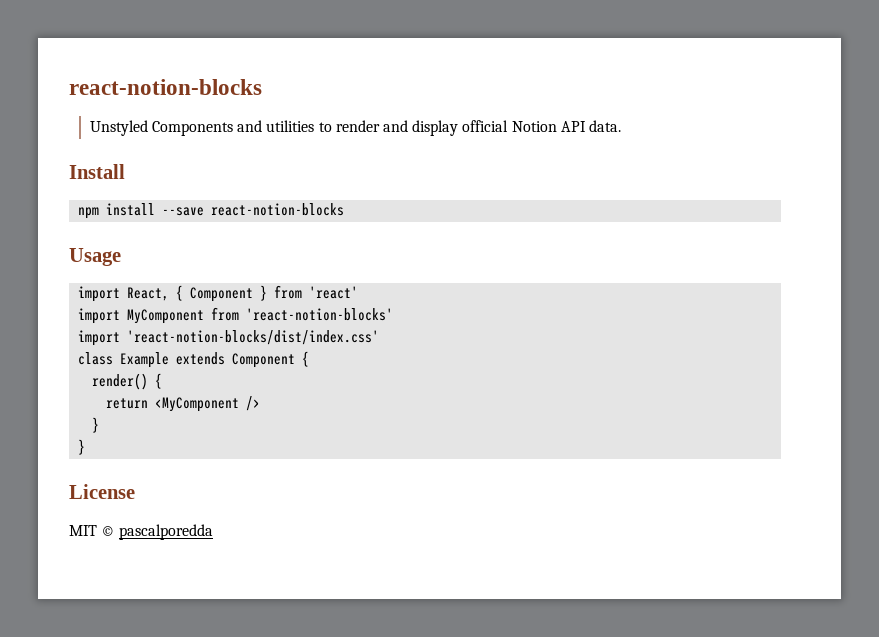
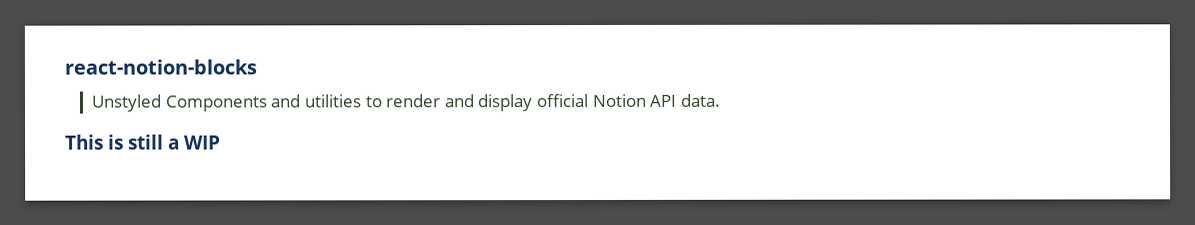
- Install
- npm install --save react-notion-blocks
- Usage
- import React, { Component } from 'react'
- import MyComponent from 'react-notion-blocks'
- import 'react-notion-blocks/dist/index.css'
- class Example extends Component {
- render() {
- return <MyComponent />
- }
- }
- License
- MIT © pascalporedda
+ This is still a WIP

